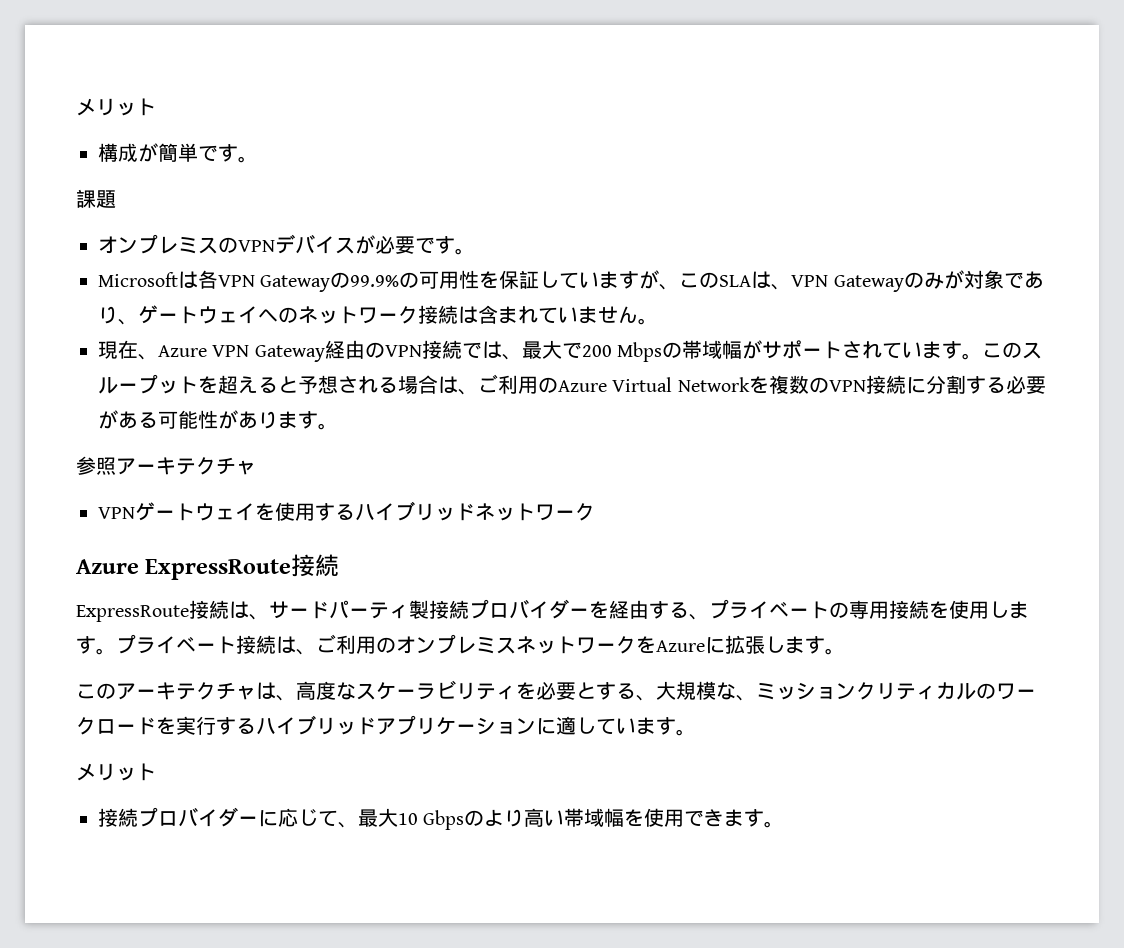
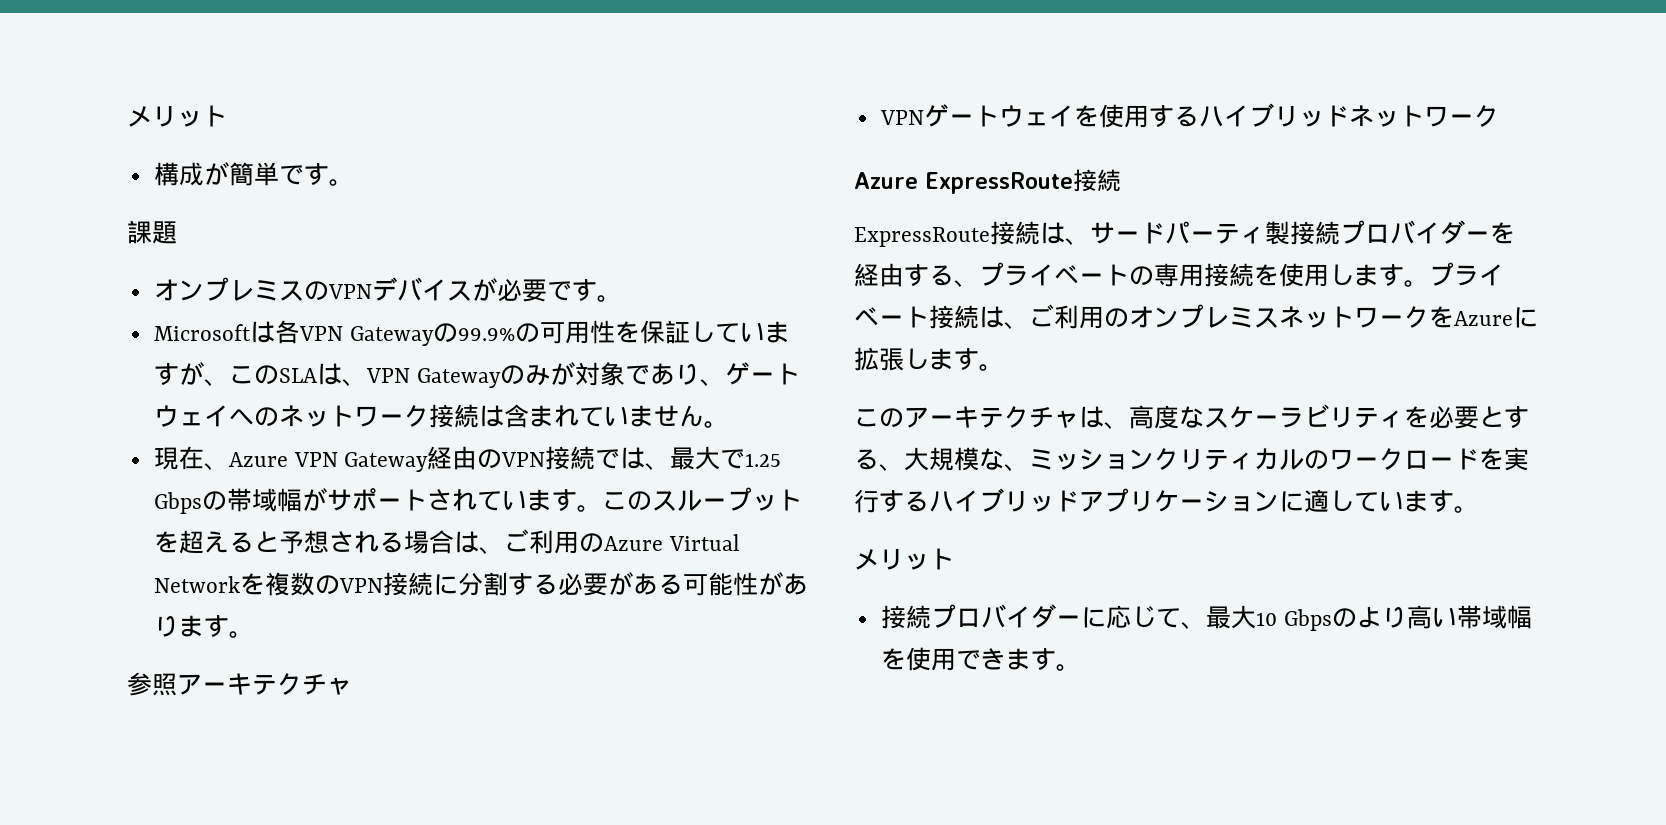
- 現在、Azure VPN Gateway経由のVPN接続では、最大で200 Mbpsの帯域幅がサポートされています。
+ 現在、Azure VPN Gateway経由のVPN接続では、最大で1.25 Gbpsの帯域幅がサポートされています。

